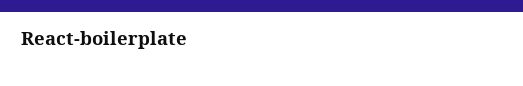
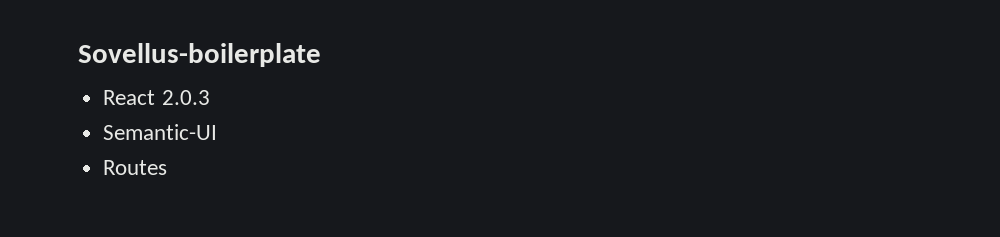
- React-boilerplate
+ Sovellus-boilerplate
+ React 2.0.3
+ Semantic-UI
+ Routes

